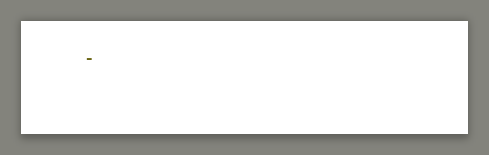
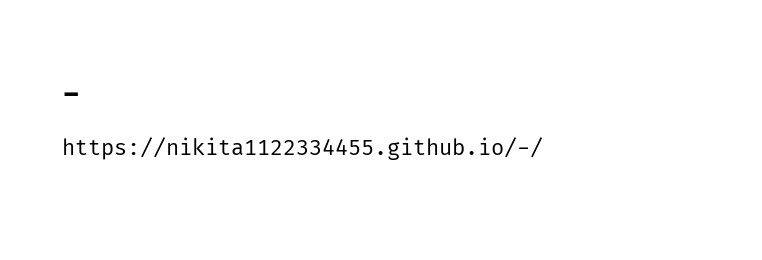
+ https://nikita1122334455.github.io/-/

